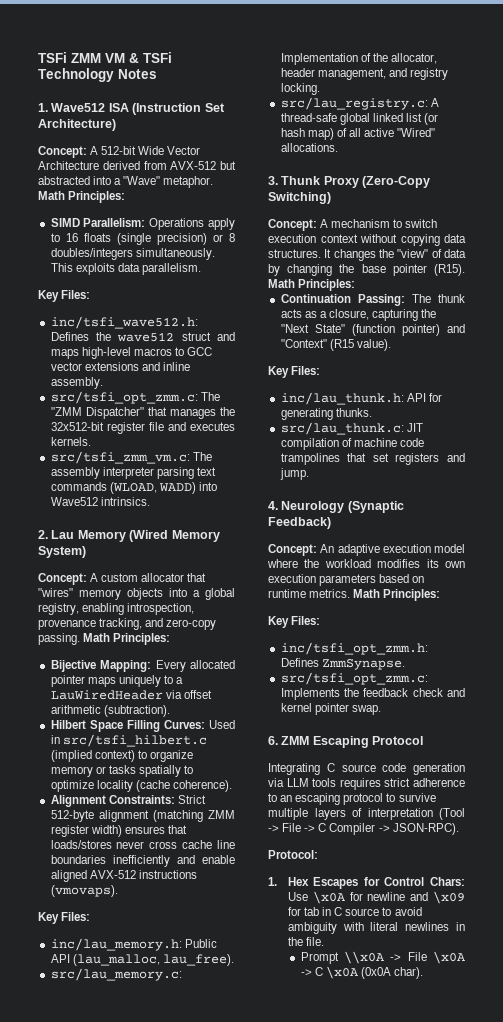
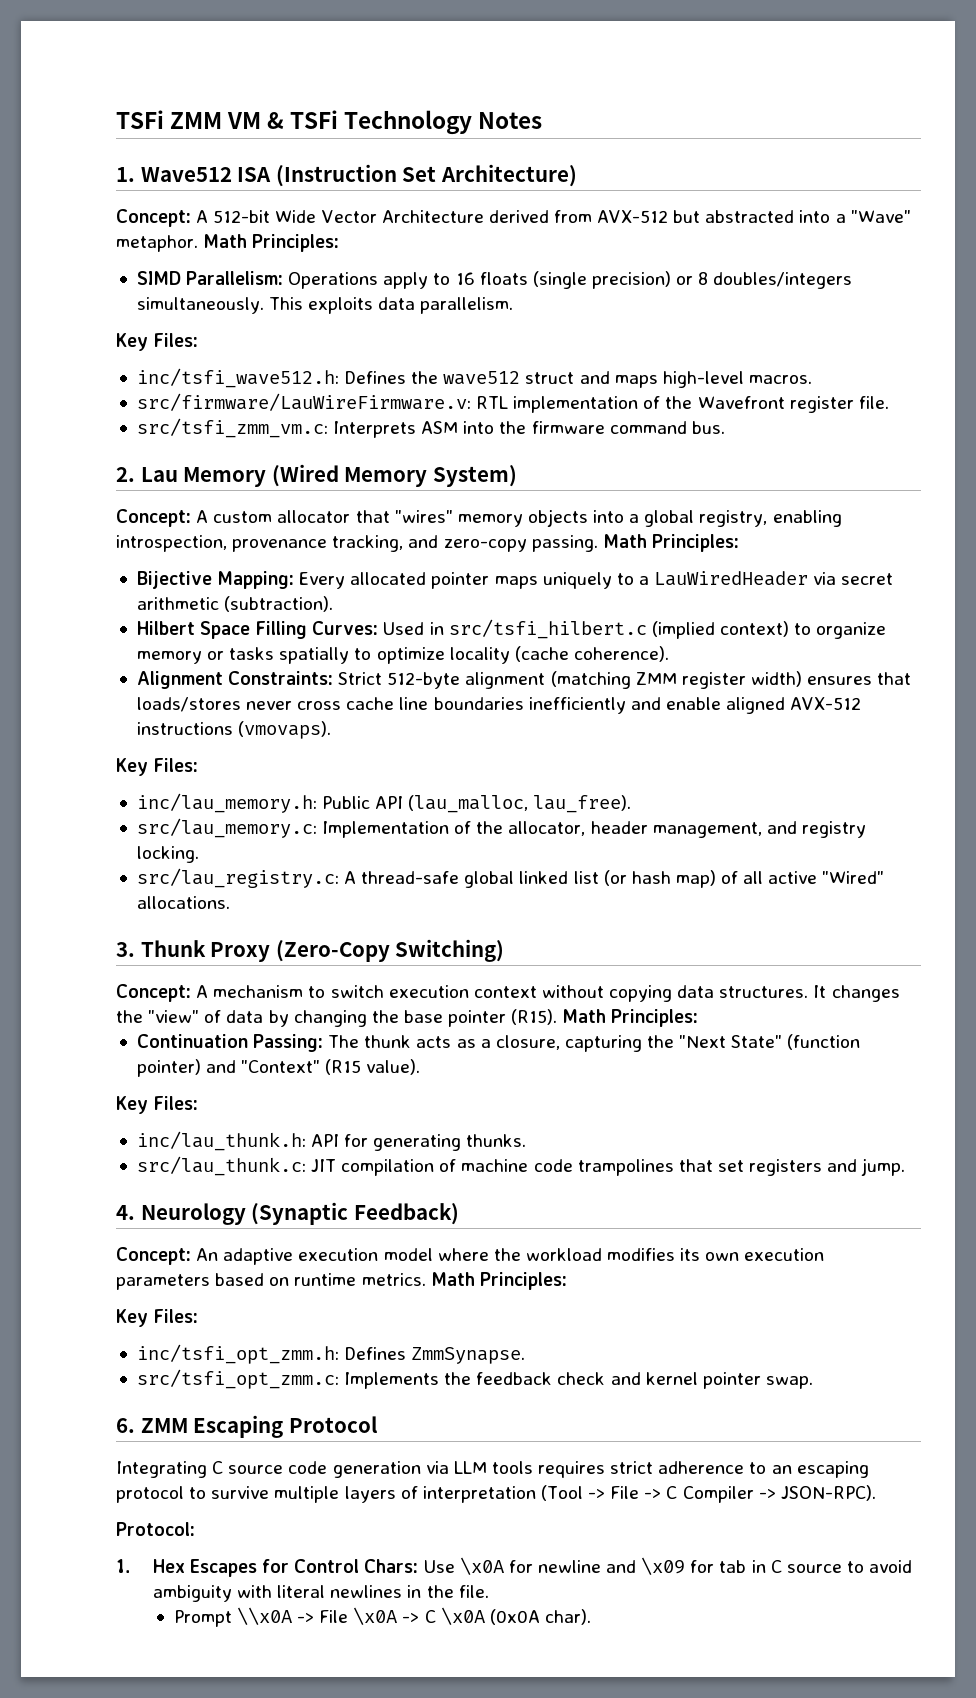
- inc/tsfi_wave512.h: Defines the wave512 struct and maps high-level macros to GCC vector extensions and inline assembly.
- src/tsfi_opt_zmm.c: The "ZMM Dispatcher" that manages the 32x512-bit register file and executes kernels.
- src/tsfi_zmm_vm.c: The assembly interpreter parsing text commands (WLOAD, WADD) into Wave512 intrinsics.
+ inc/tsfi_wave512.h: Defines the wave512 struct and maps high-level macros.
+ src/firmware/LauWireFirmware.v: RTL implementation of the Wavefront register file.
+ src/tsfi_zmm_vm.c: Interprets ASM into the firmware command bus.
- Bijective Mapping: Every allocated pointer maps uniquely to a LauWiredHeader via offset arithmetic (subtraction).
+ Bijective Mapping: Every allocated pointer maps uniquely to a LauWiredHeader via secret arithmetic (subtraction).

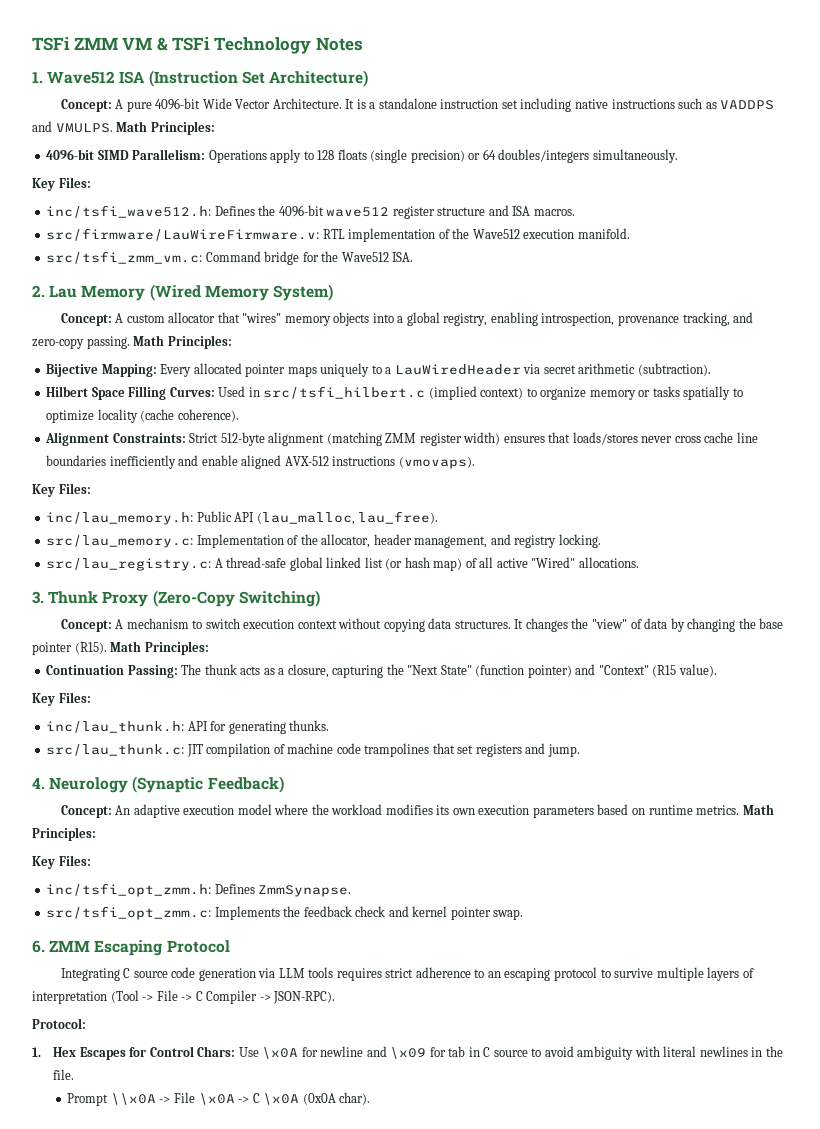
- Concept: A 512-bit Wide Vector Architecture derived from AVX-512 but abstracted into a "Wave" metaphor. Math Principles:
- SIMD Parallelism: Operations apply to 16 floats (single precision) or 8 doubles/integers simultaneously. This exploits data parallelism.
+ Concept: A pure 4096-bit Wide Vector Architecture. It is a standalone instruction set including native instructions such as VADDPS and VMULPS. Math Principles:
+ 4096-bit SIMD Parallelism: Operations apply to 128 floats (single precision) or 64 doubles/integers simultaneously.
- inc/tsfi_wave512.h: Defines the wave512 struct and maps high-level macros.
+ inc/tsfi_wave512.h: Defines the 4096-bit wave512 register structure and ISA macros.
- src/firmware/LauWireFirmware.v: RTL implementation of the Wavefront register file.
- src/tsfi_zmm_vm.c: Interprets ASM into the firmware command bus.
+ src/firmware/LauWireFirmware.v: RTL implementation of the Wave512 execution manifold.
+ src/tsfi_zmm_vm.c: Command bridge for the Wave512 ISA.

